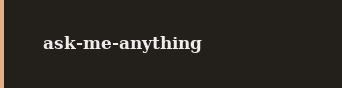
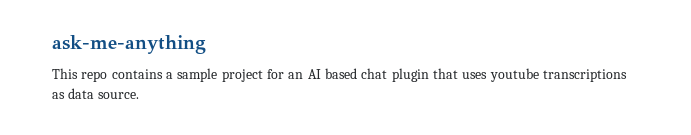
+ This repo contains a sample project for an AI based chat plugin that uses youtube transcriptions as data source.

